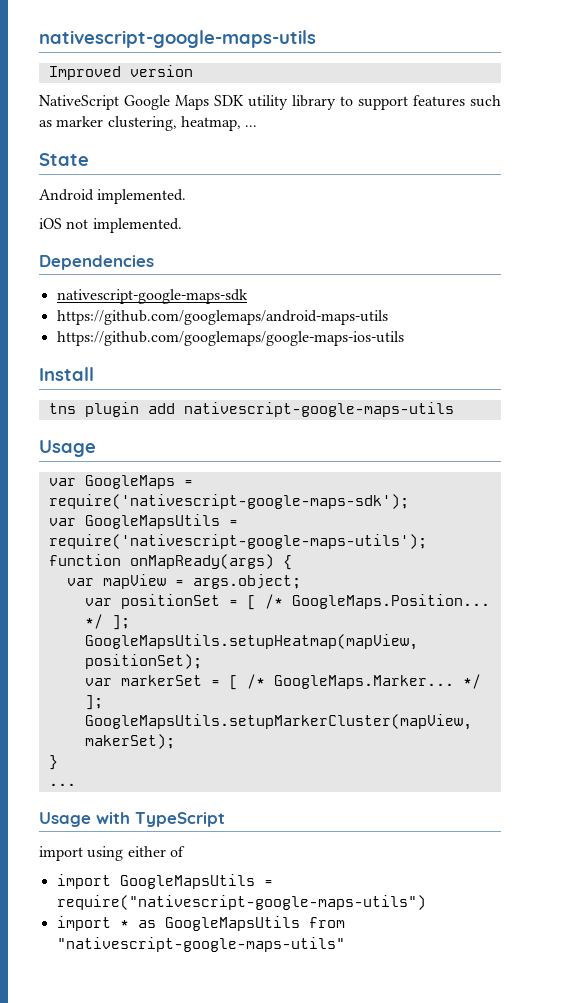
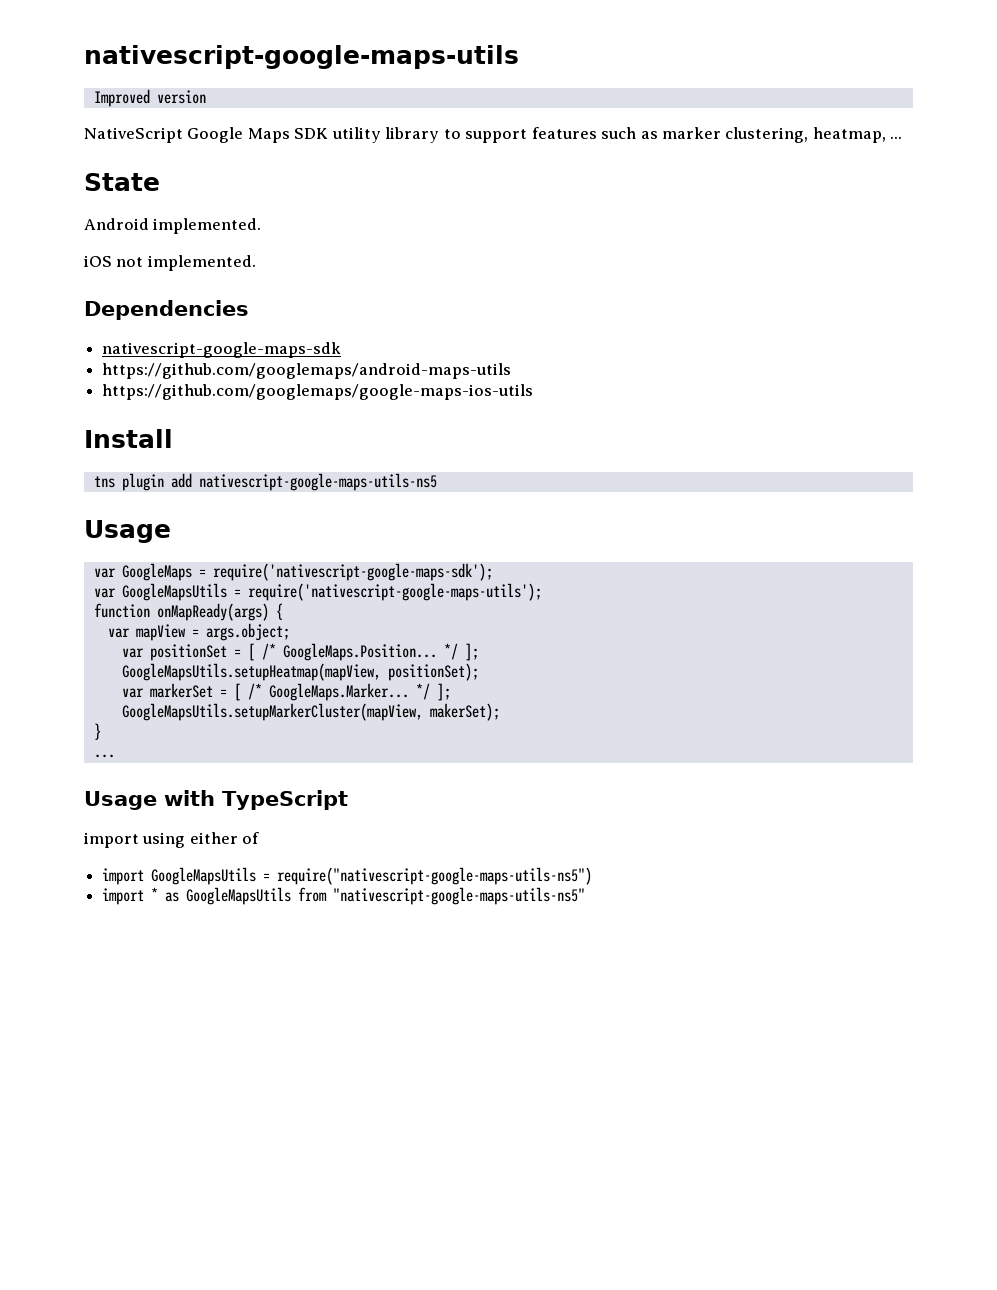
- tns plugin add nativescript-google-maps-utils
+ tns plugin add nativescript-google-maps-utils-ns5
- import GoogleMapsUtils = require("nativescript-google-maps-utils")
+ import GoogleMapsUtils = require("nativescript-google-maps-utils-ns5")
- import * as GoogleMapsUtils from "nativescript-google-maps-utils"
+ import * as GoogleMapsUtils from "nativescript-google-maps-utils-ns5"

